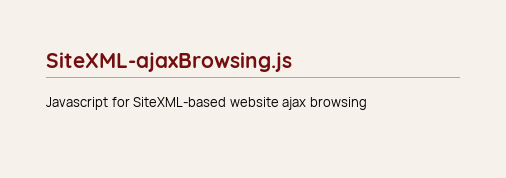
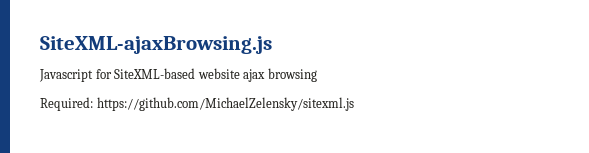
+ Required: https://github.com/MichaelZelensky/sitexml.js

